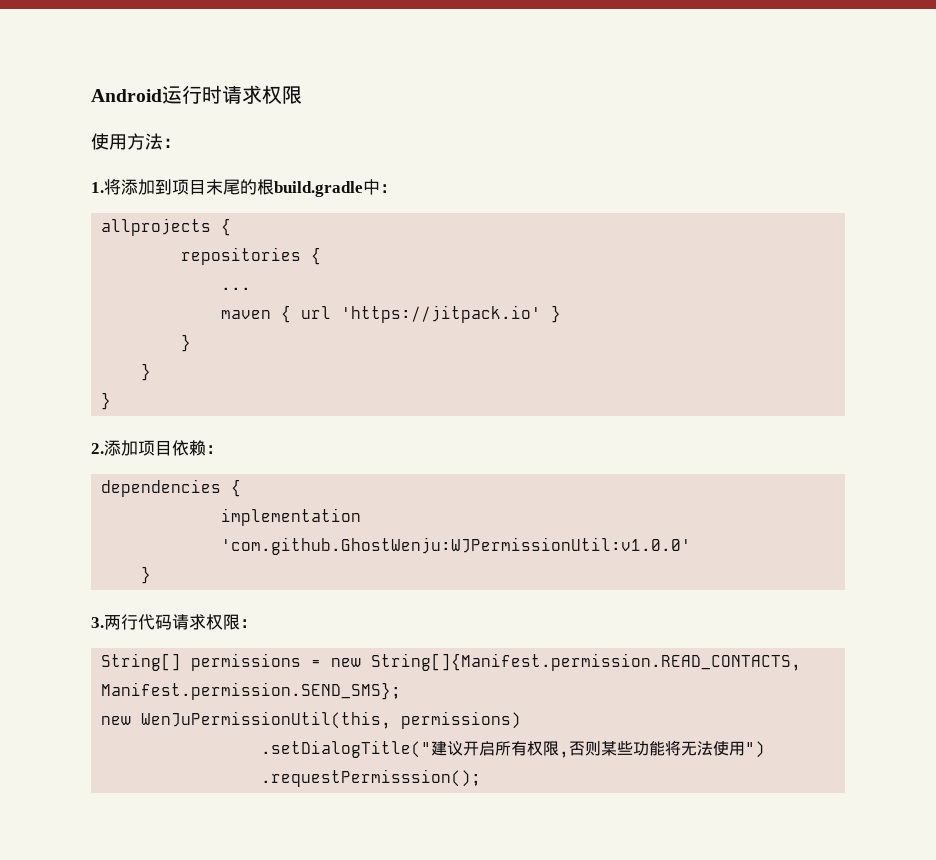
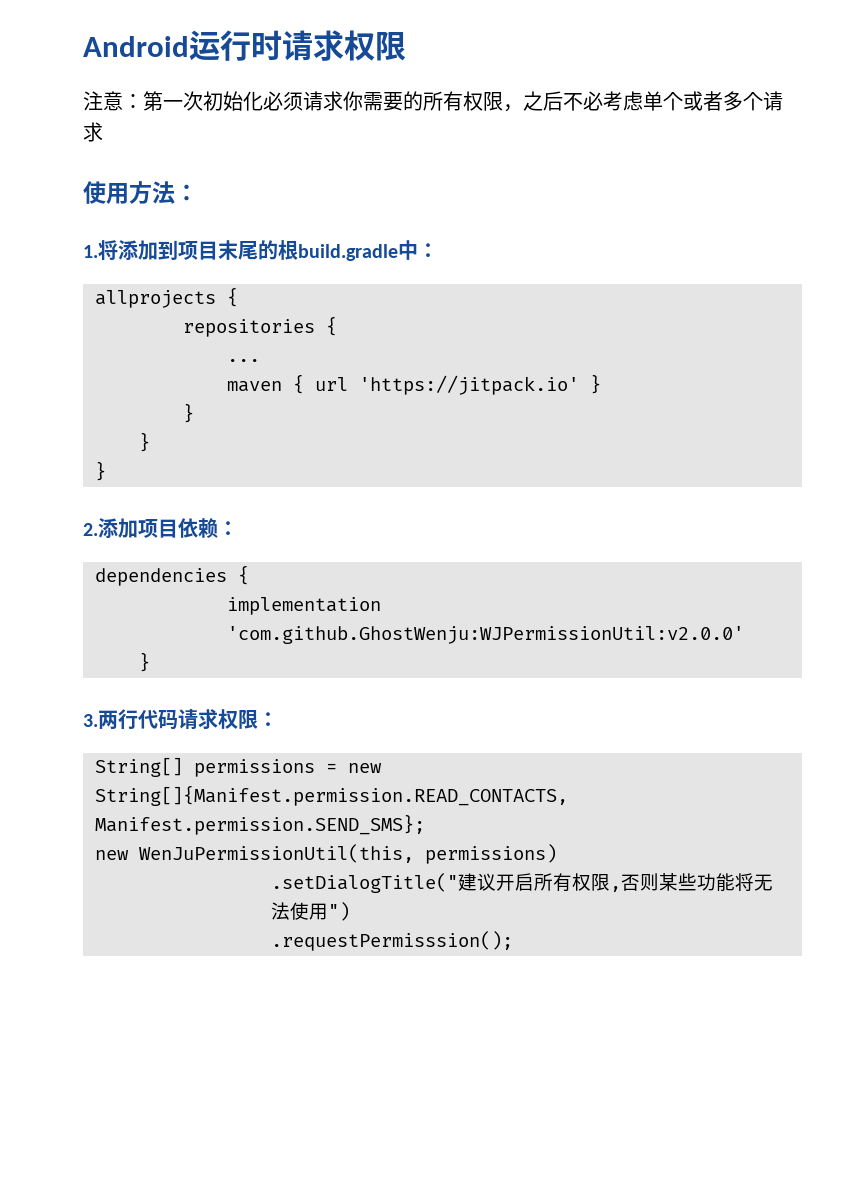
+ 注意：第一次初始化必须请求你需要的所有权限，之后不必考虑单个或者多个请求
- implementation 'com.github.GhostWenju:WJPermissionUtil:v1.0.0'
+ implementation 'com.github.GhostWenju:WJPermissionUtil:v2.0.0'

